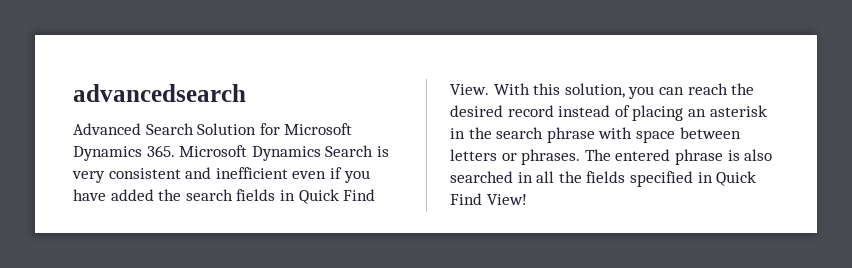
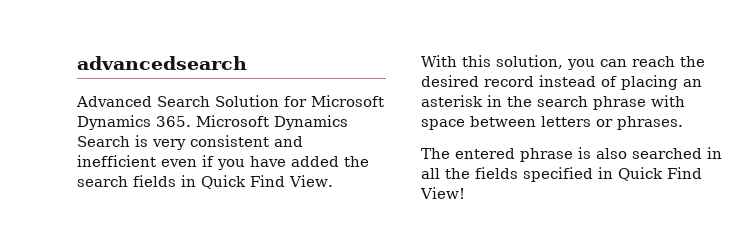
- Advanced Search Solution for Microsoft Dynamics 365. Microsoft Dynamics Search is very consistent and inefficient even if you have added the search fields in Quick Find View. With this solution, you can reach the desired record instead of placing an asterisk in the search phrase with space between letters or phrases. The entered phrase is also searched in all the fields specified in Quick Find View!
+ Advanced Search Solution for Microsoft Dynamics 365. Microsoft Dynamics Search is very consistent and inefficient even if you have added the search fields in Quick Find View.
+ With this solution, you can reach the desired record instead of placing an asterisk in the search phrase with space between letters or phrases.
+ The entered phrase is also searched in all the fields specified in Quick Find View!

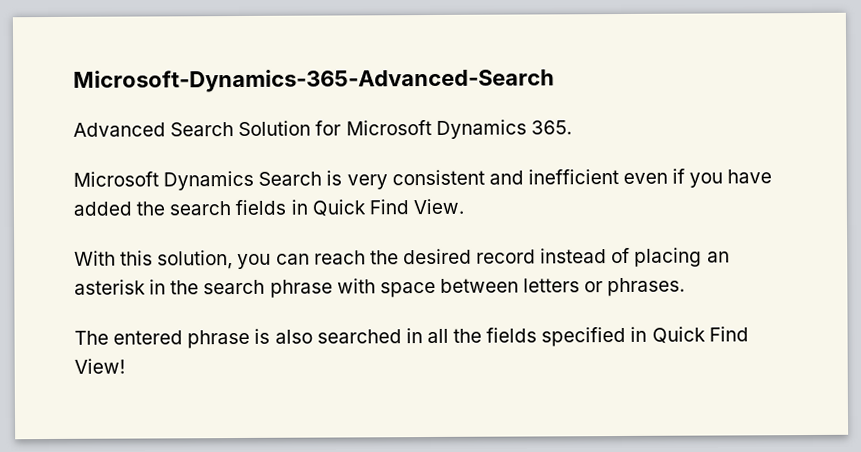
- advancedsearch
+ Microsoft-Dynamics-365-Advanced-Search
- Advanced Search Solution for Microsoft Dynamics 365. Microsoft Dynamics Search is very consistent and inefficient even if you have added the search fields in Quick Find View.
+ Advanced Search Solution for Microsoft Dynamics 365.
+ Microsoft Dynamics Search is very consistent and inefficient even if you have added the search fields in Quick Find View.

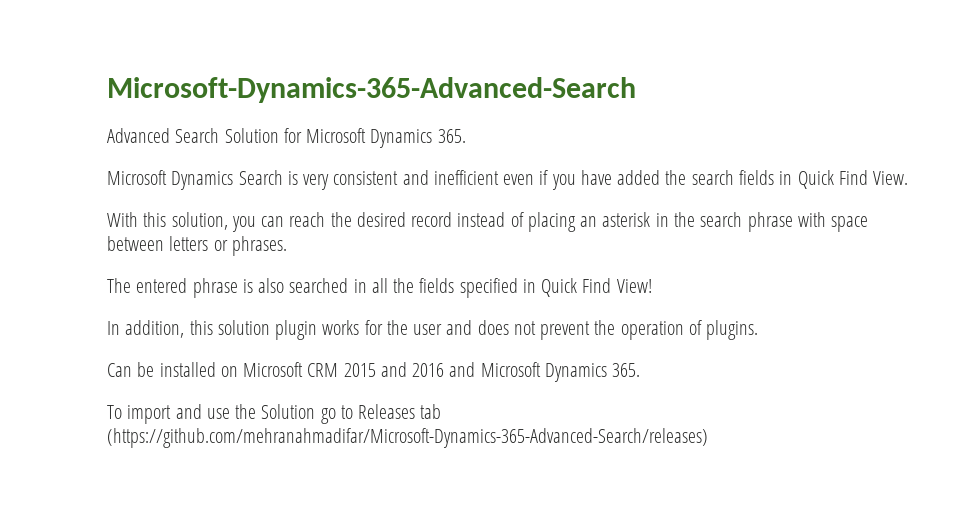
+ In addition, this solution plugin works for the user and does not prevent the operation of plugins.
+ Can be installed on Microsoft CRM 2015 and 2016 and Microsoft Dynamics 365.
+ To import and use the Solution go to Releases tab (https://github.com/mehranahmadifar/Microsoft-Dynamics-365-Advanced-Search/releases)

